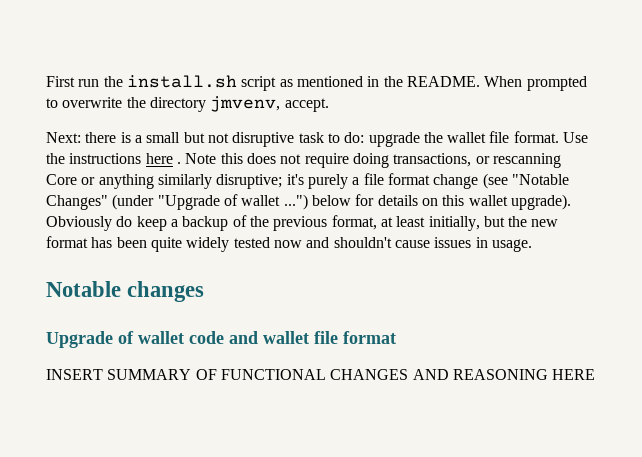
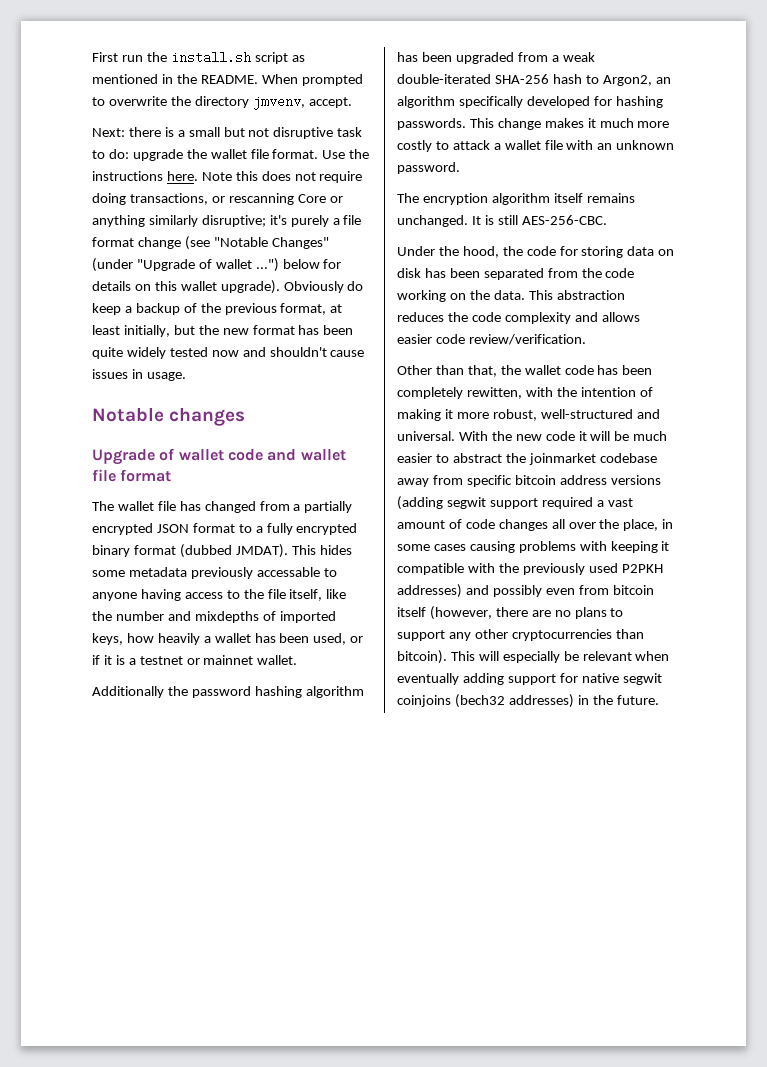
- Use the instructions here .
+ Use the instructions here.
- INSERT SUMMARY OF FUNCTIONAL CHANGES AND REASONING HERE
+ The wallet file has changed from a partially encrypted JSON format to a fully encrypted binary format (dubbed JMDAT). This hides some metadata previously accessable to anyone having access to the file itself, like the number and mixdepths of imported keys, how heavily a wallet has been used, or if it is a testnet or mainnet wallet.
+ Additionally the password hashing algorithm has been upgraded from a weak double-iterated SHA-256 hash to Argon2, an algorithm specifically developed for hashing passwords. This change makes it much more costly to attack a wallet file with an unknown password.
+ The encryption algorithm itself remains unchanged. It is still AES-256-CBC.
+ Under the hood, the code for storing data on disk has been separated from the code working on the data. This abstraction reduces the code complexity and allows easier code review/verification.
+ Other than that, the wallet code has been completely rewitten, with the intention of making it more robust, well-structured and universal. With the new code it will be much easier to abstract the joinmarket codebase away from specific bitcoin address versions (adding segwit support required a vast amount of code changes all over the place, in some cases causing problems with keeping it compatible with the previously used P2PKH addresses) and possibly even from bitcoin itself (however, there are no plans to support any other cryptocurrencies than bitcoin). This will especially be relevant when eventually adding support for native segwit coinjoins (bech32 addresses) in the future.

